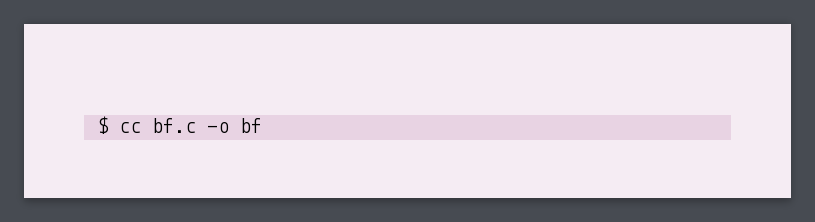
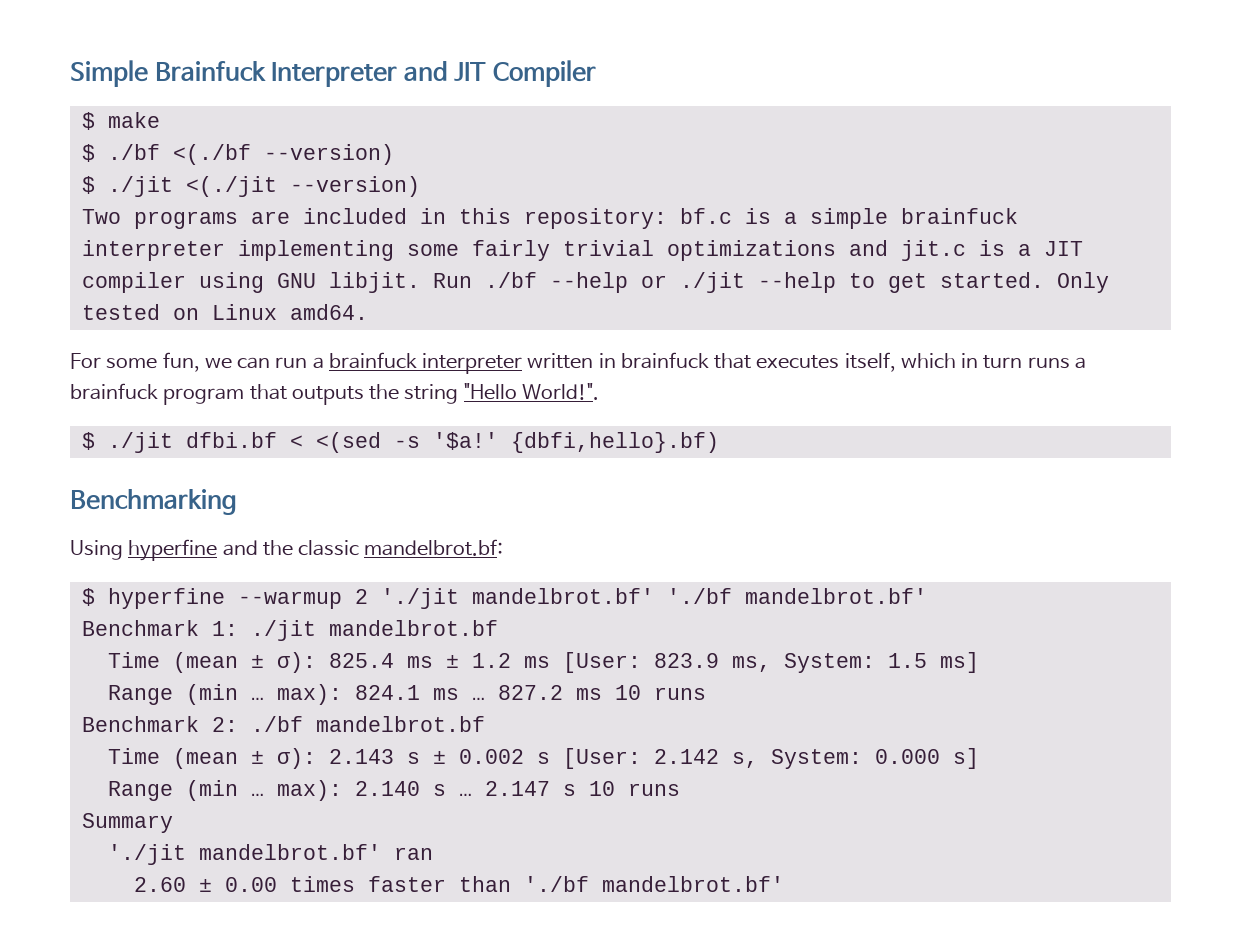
- $ cc bf.c -o bf
+ Simple Brainfuck Interpreter and JIT Compiler
+ $ make
+ $ ./bf <(./bf --version)
+ $ ./jit <(./jit --version)
+ Two programs are included in this repository: bf.c is a simple brainfuck interpreter implementing some fairly trivial optimizations and jit.c is a JIT compiler using GNU libjit. Run ./bf --help or ./jit --help to get started. Only tested on Linux amd64.
+ For some fun, we can run a brainfuck interpreter written in brainfuck that executes itself, which in turn runs a brainfuck program that outputs the string "Hello World!".
+ $ ./jit dfbi.bf < <(sed -s '$a!' {dbfi,hello}.bf)
+ Benchmarking
+ Using hyperfine and the classic mandelbrot.bf:
+ $ hyperfine --warmup 2 './jit mandelbrot.bf' './bf mandelbrot.bf'
+ Benchmark 1: ./jit mandelbrot.bf
+ Time (mean ± σ): 825.4 ms ± 1.2 ms [User: 823.9 ms, System: 1.5 ms]
+ Range (min … max): 824.1 ms … 827.2 ms 10 runs
+ Benchmark 2: ./bf mandelbrot.bf
+ Time (mean ± σ): 2.143 s ± 0.002 s [User: 2.142 s, System: 0.000 s]
+ Range (min … max): 2.140 s … 2.147 s 10 runs
+ Summary
+ './jit mandelbrot.bf' ran
+ 2.60 ± 0.00 times faster than './bf mandelbrot.bf'

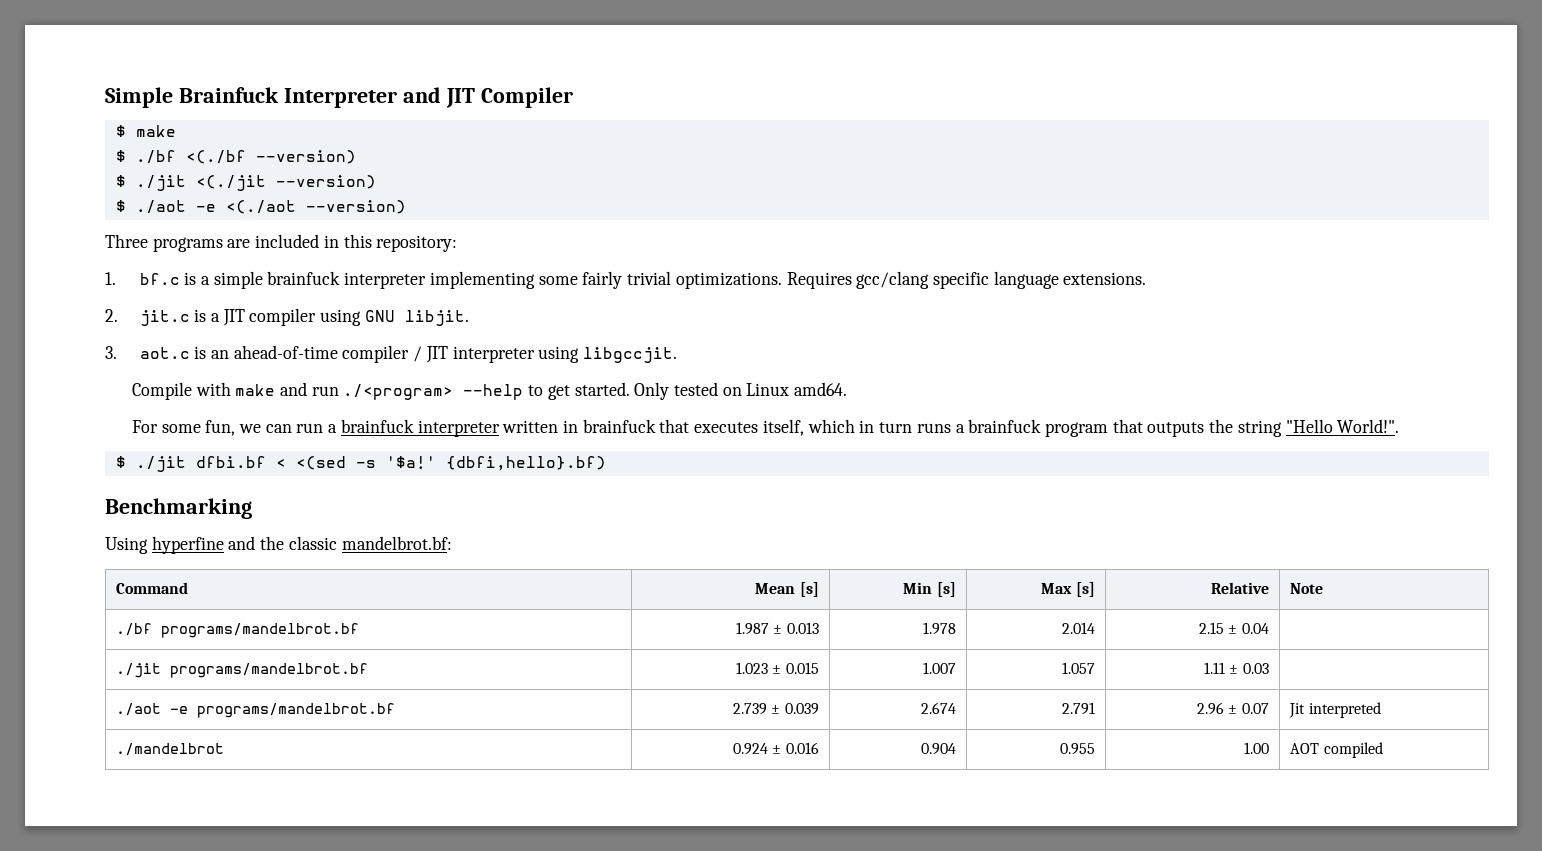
- Two programs are included in this repository: bf.c is a simple brainfuck interpreter implementing some fairly trivial optimizations and jit.c is a JIT compiler using GNU libjit. Run ./bf --help or ./jit --help to get started.
+ $ ./aot -e <(./aot --version)
+ Three programs are included in this repository:
+ 1. bf.c is a simple brainfuck interpreter implementing some fairly trivial optimizations. Requires gcc/clang specific language extensions.
+ 2. jit.c is a JIT compiler using GNU libjit.
+ 3. aot.c is an ahead-of-time compiler / JIT interpreter using libgccjit.
+ Compile with make and run ./<program> --help to get started.
- $ hyperfine --warmup 2 './jit mandelbrot.bf' './bf mandelbrot.bf'
- Benchmark 1: ./jit mandelbrot.bf
- Time (mean ± σ): 825.4 ms ± 1.2 ms [User: 823.9 ms, System: 1.5 ms]
- Range (min … max): 824.1 ms … 827.2 ms 10 runs
- Benchmark 2: ./bf mandelbrot.bf
- Time (mean ± σ): 2.143 s ± 0.002 s [User: 2.142 s, System: 0.000 s]
- Range (min … max): 2.140 s … 2.147 s 10 runs
- Summary
- './jit mandelbrot.bf' ran
- 2.60 ± 0.00 times faster than './bf mandelbrot.bf'
+ Command | Mean [s] | Min [s] | Max [s] | Relative | Note
+ ./bf programs/mandelbrot.bf | 1.987 ± 0.013 | 1.978 | 2.014 | 2.15 ± 0.04 |
+ ./jit programs/mandelbrot.bf | 1.023 ± 0.015 | 1.007 | 1.057 | 1.11 ± 0.03 |
+ ./aot -e programs/mandelbrot.bf | 2.739 ± 0.039 | 2.674 | 2.791 | 2.96 ± 0.07 | Jit interpreted
+ ./mandelbrot | 0.924 ± 0.016 | 0.904 | 0.955 | 1.00 | AOT compiled

